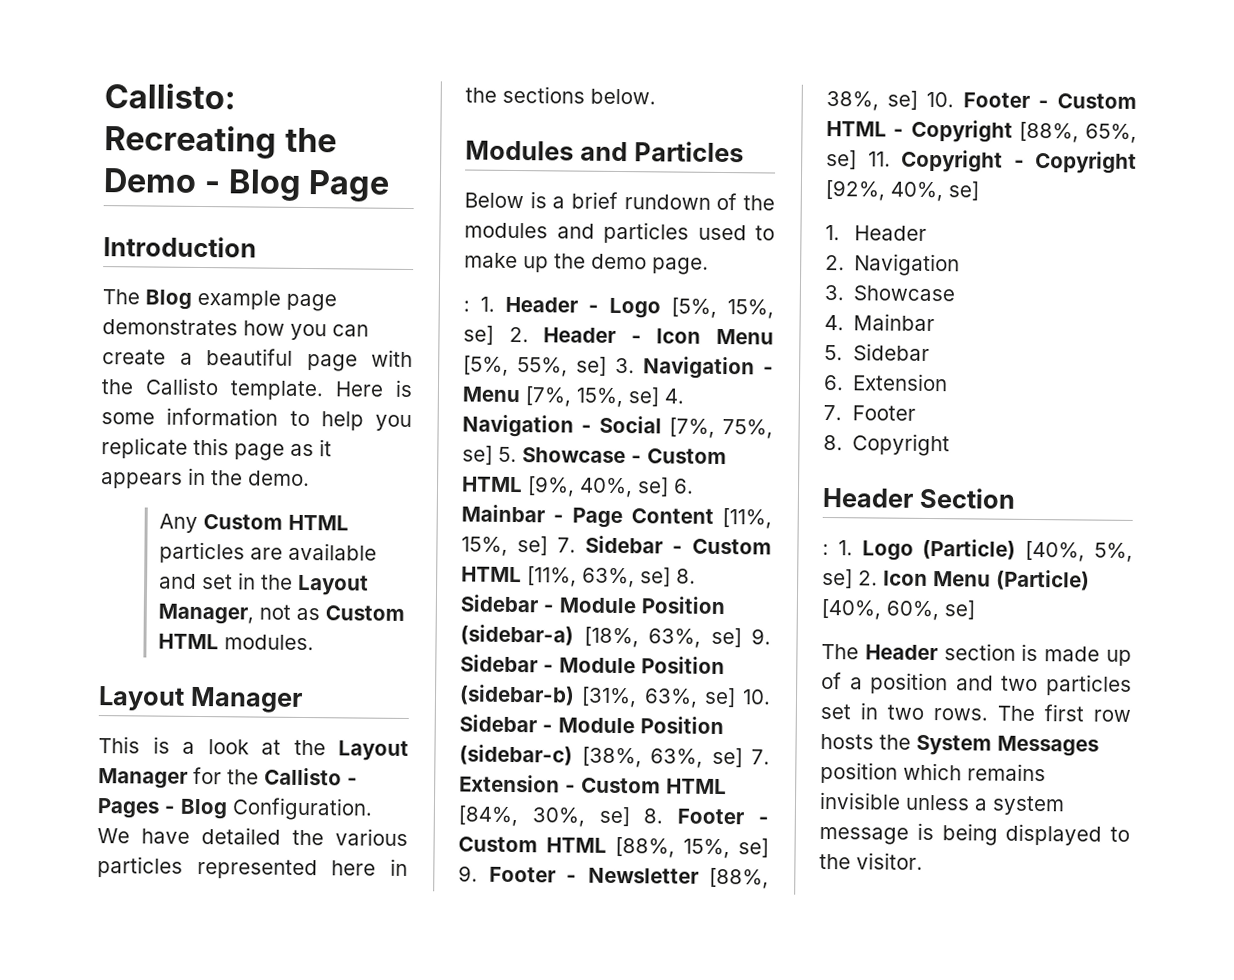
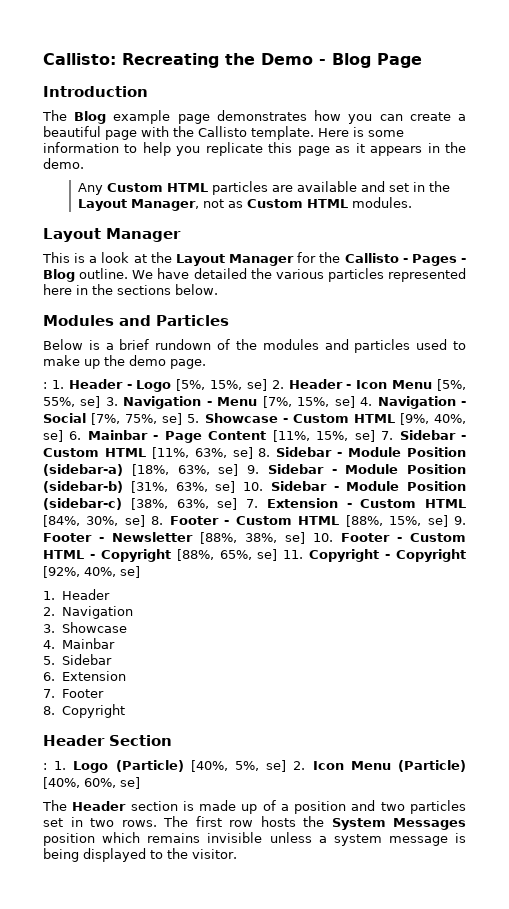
- This is a look at the Layout Manager for the Callisto - Pages - Blog Configuration.
+ This is a look at the Layout Manager for the Callisto - Pages - Blog outline.

